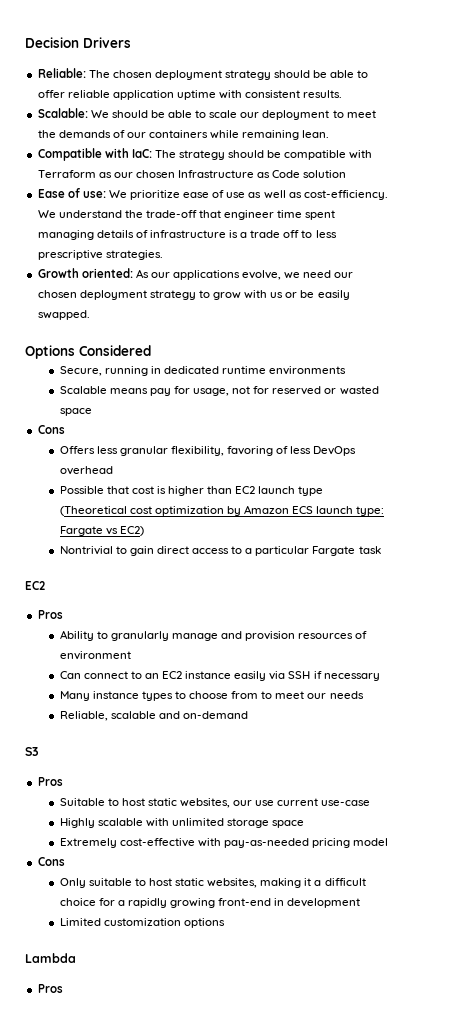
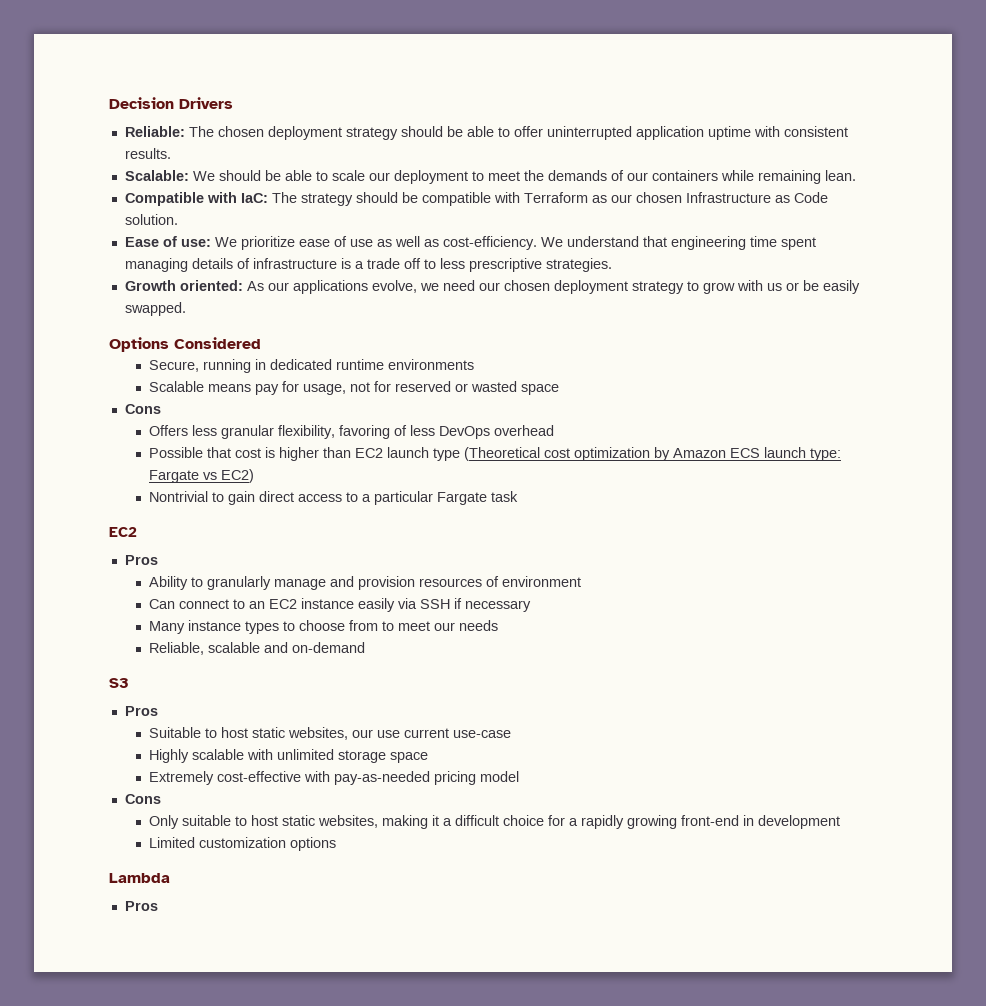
- Reliable: The chosen deployment strategy should be able to offer reliable application uptime with consistent results.
+ Reliable: The chosen deployment strategy should be able to offer uninterrupted application uptime with consistent results.
- Compatible with IaC: The strategy should be compatible with Terraform as our chosen Infrastructure as Code solution
+ Compatible with IaC: The strategy should be compatible with Terraform as our chosen Infrastructure as Code solution.
- We understand the trade-off that engineer time spent managing details of infrastructure is a trade off to less prescriptive strategies.
+ We understand that engineering time spent managing details of infrastructure is a trade off to less prescriptive strategies.

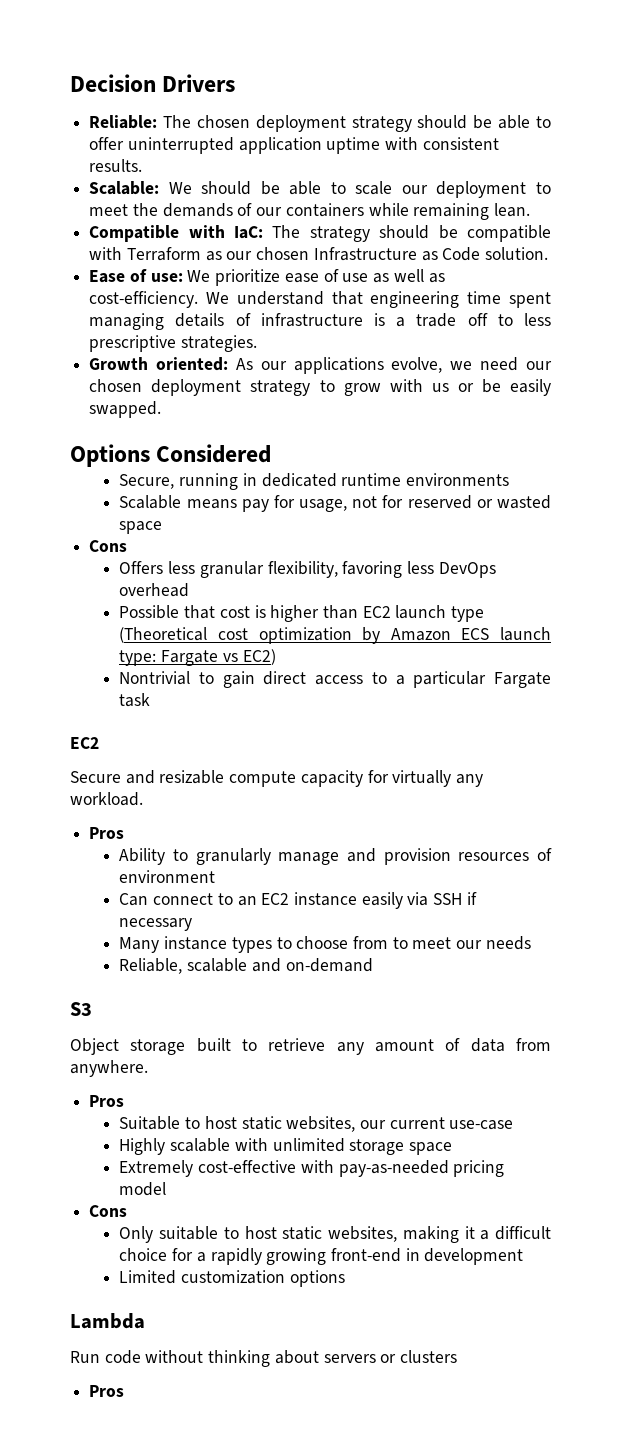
- Offers less granular flexibility, favoring of less DevOps overhead
+ Offers less granular flexibility, favoring less DevOps overhead
+ Secure and resizable compute capacity for virtually any workload.
+ Object storage built to retrieve any amount of data from anywhere.
- Suitable to host static websites, our use current use-case
+ Suitable to host static websites, our current use-case
+ Run code without thinking about servers or clusters

